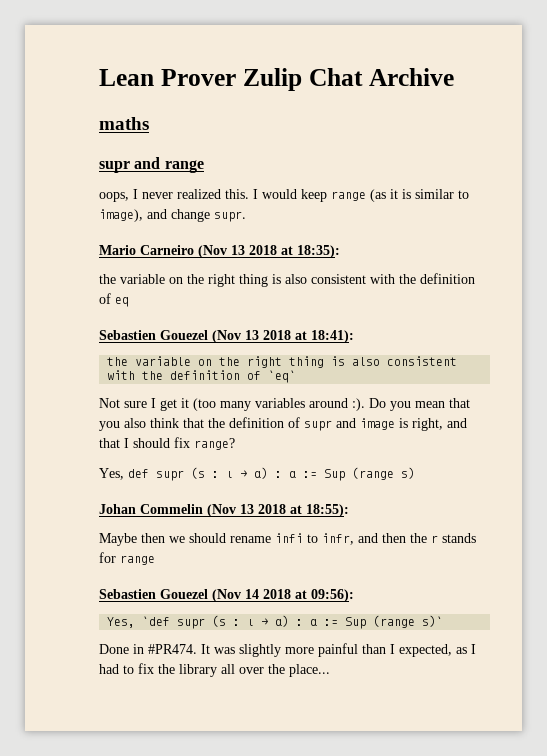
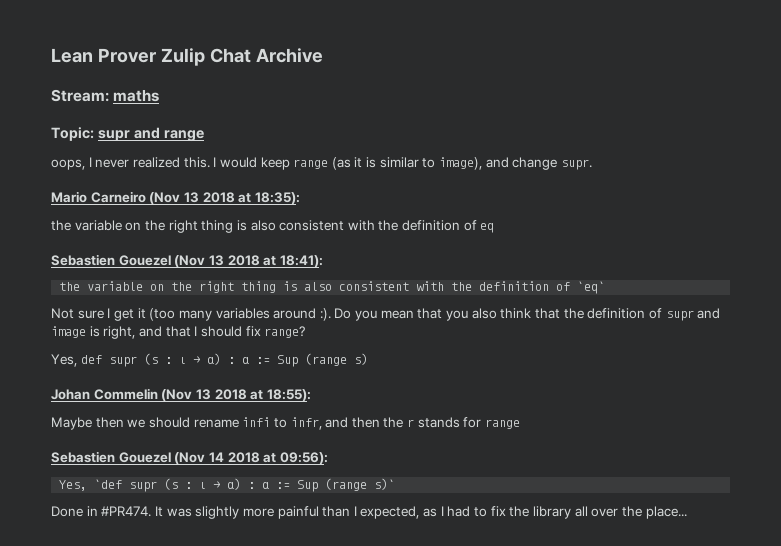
- maths
+ Stream: maths
- supr and range
+ Topic: supr and range

